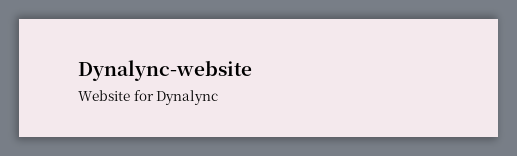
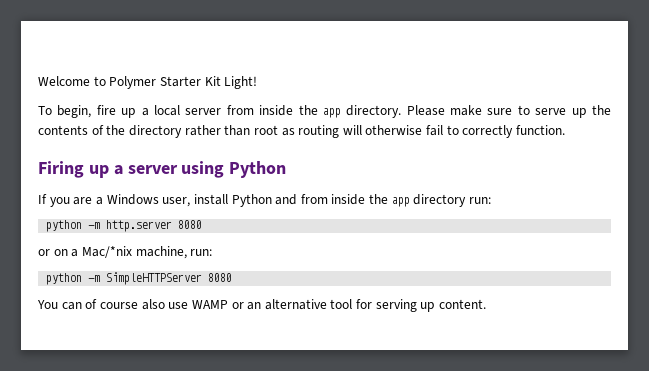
- Dynalync-website
- Website for Dynalync
+ Welcome to Polymer Starter Kit Light!
+ To begin, fire up a local server from inside the app directory. Please make sure to serve up the contents of the directory rather than root as routing will otherwise fail to correctly function.
+ Firing up a server using Python
+ If you are a Windows user, install Python and from inside the app directory run:
+ python -m http.server 8080
+ or on a Mac/*nix machine, run:
+ python -m SimpleHTTPServer 8080
+ You can of course also use WAMP or an alternative tool for serving up content.

